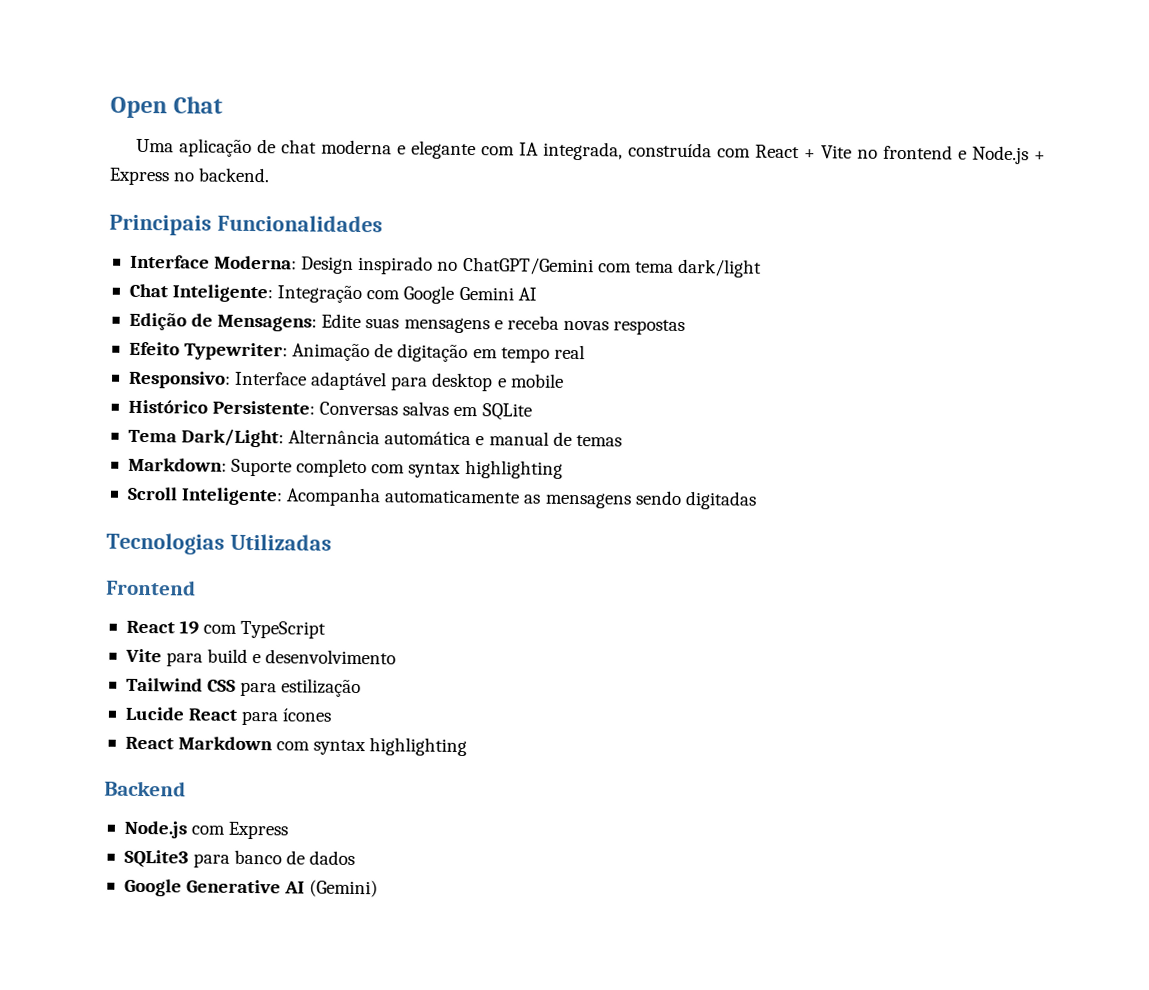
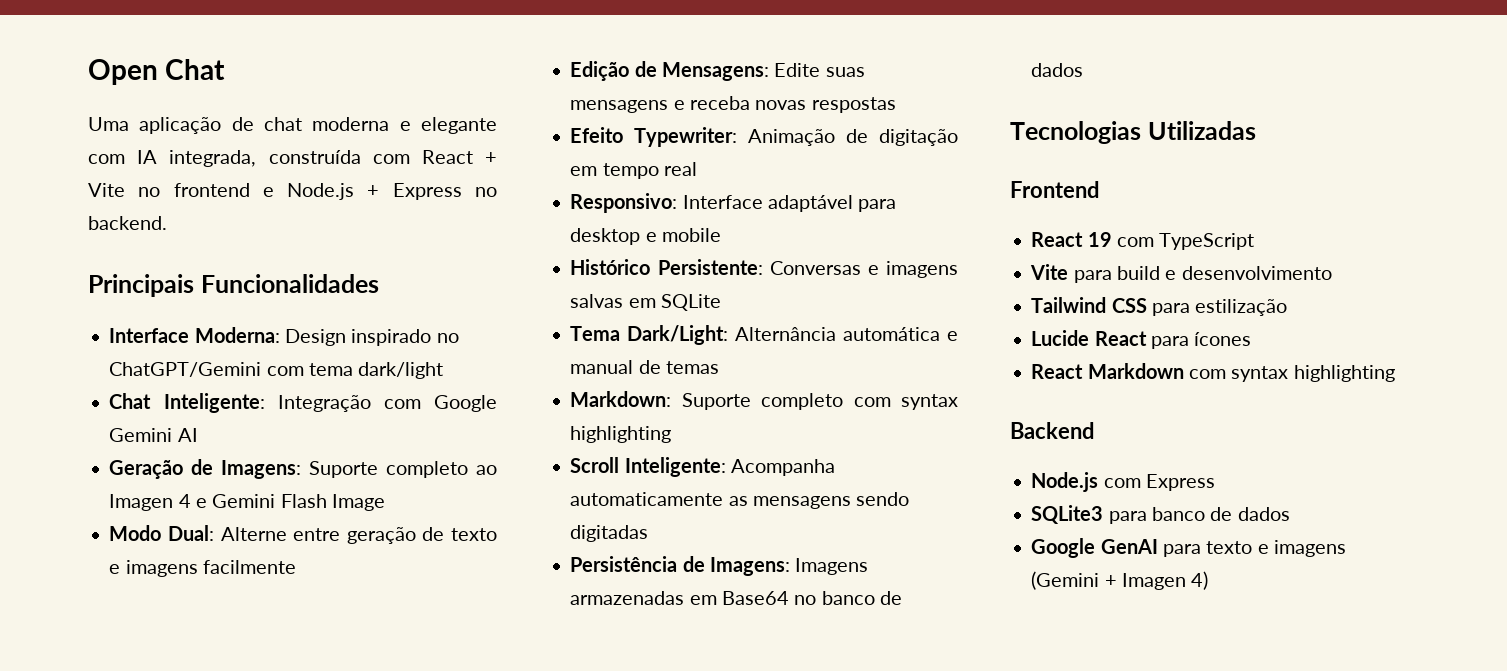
+ Geração de Imagens: Suporte completo ao Imagen 4 e Gemini Flash Image
+ Modo Dual: Alterne entre geração de texto e imagens facilmente
- Histórico Persistente: Conversas salvas em SQLite
+ Histórico Persistente: Conversas e imagens salvas em SQLite
+ Persistência de Imagens: Imagens armazenadas em Base64 no banco de dados
- Google Generative AI (Gemini)
+ Google GenAI para texto e imagens (Gemini + Imagen 4)

